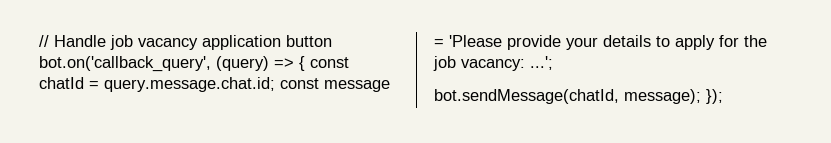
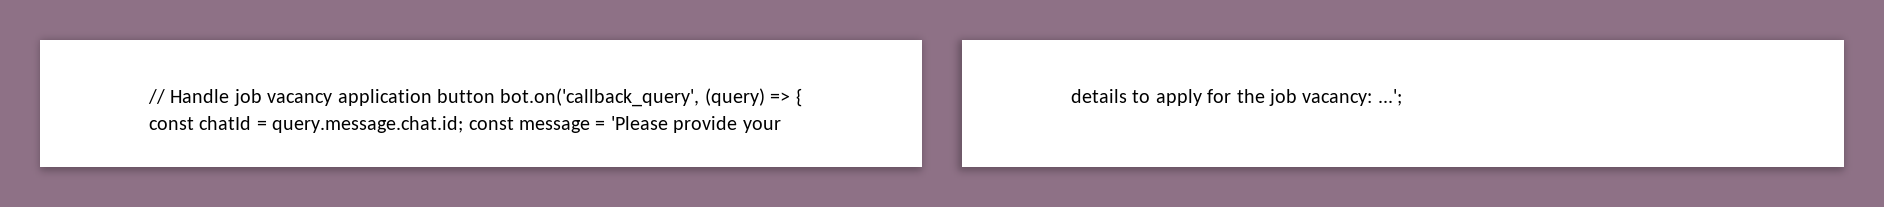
- bot.sendMessage(chatId, message); });

